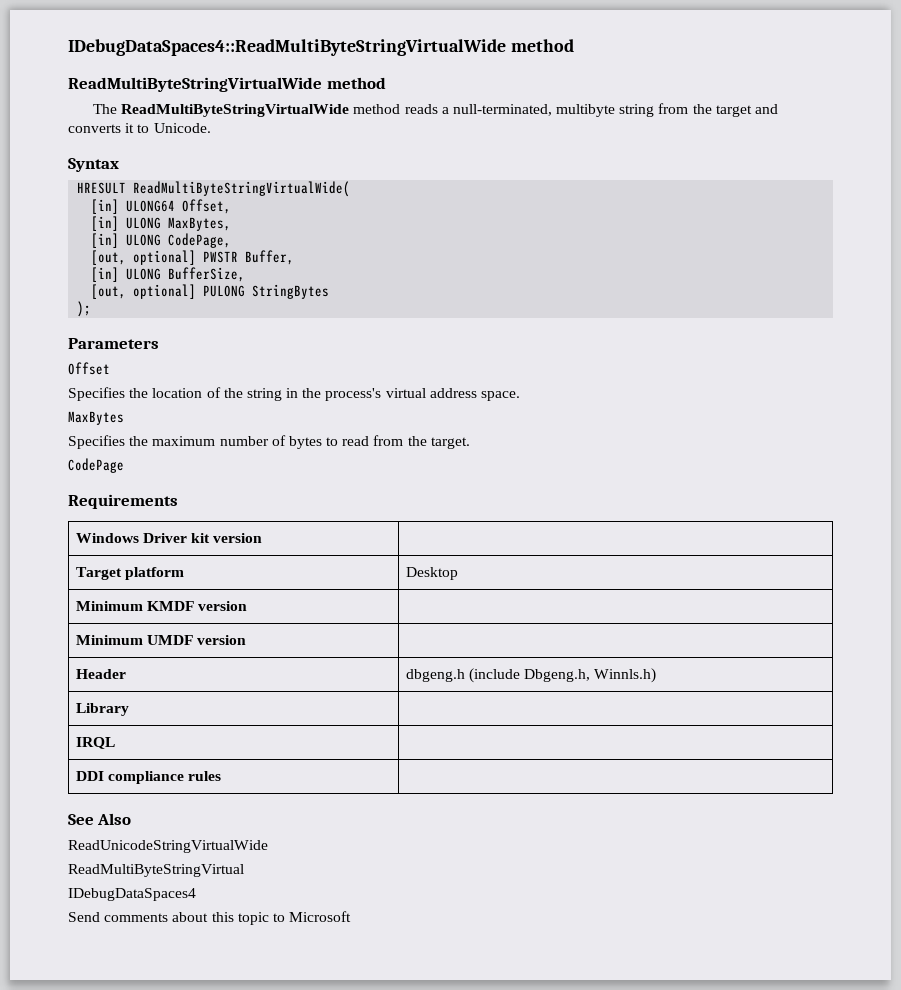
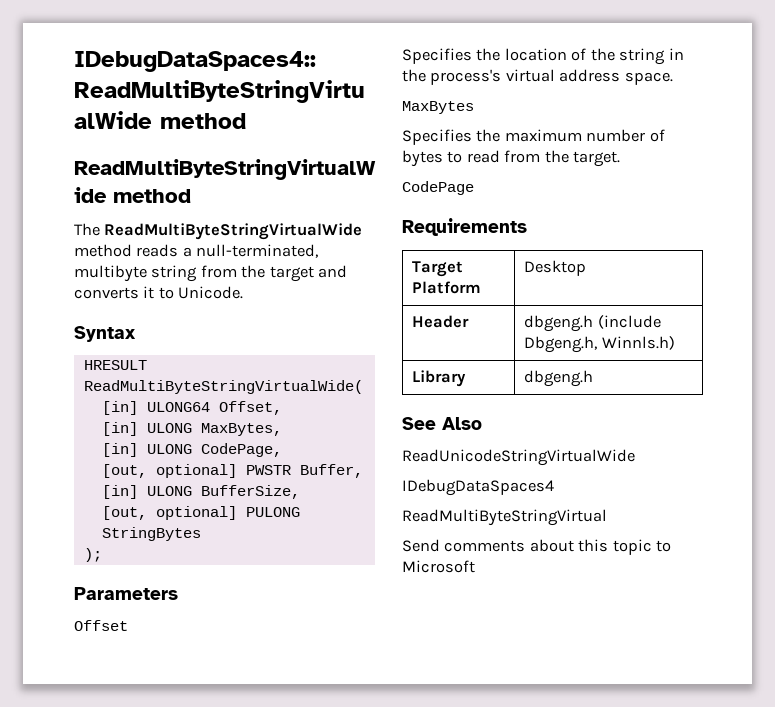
- Windows Driver kit version |
- Target platform | Desktop
+ Target Platform | Desktop
- Minimum KMDF version |
- Minimum UMDF version |
- Library |
- IRQL |
- DDI compliance rules |
+ Library | dbgeng.h
+ IDebugDataSpaces4
- IDebugDataSpaces4

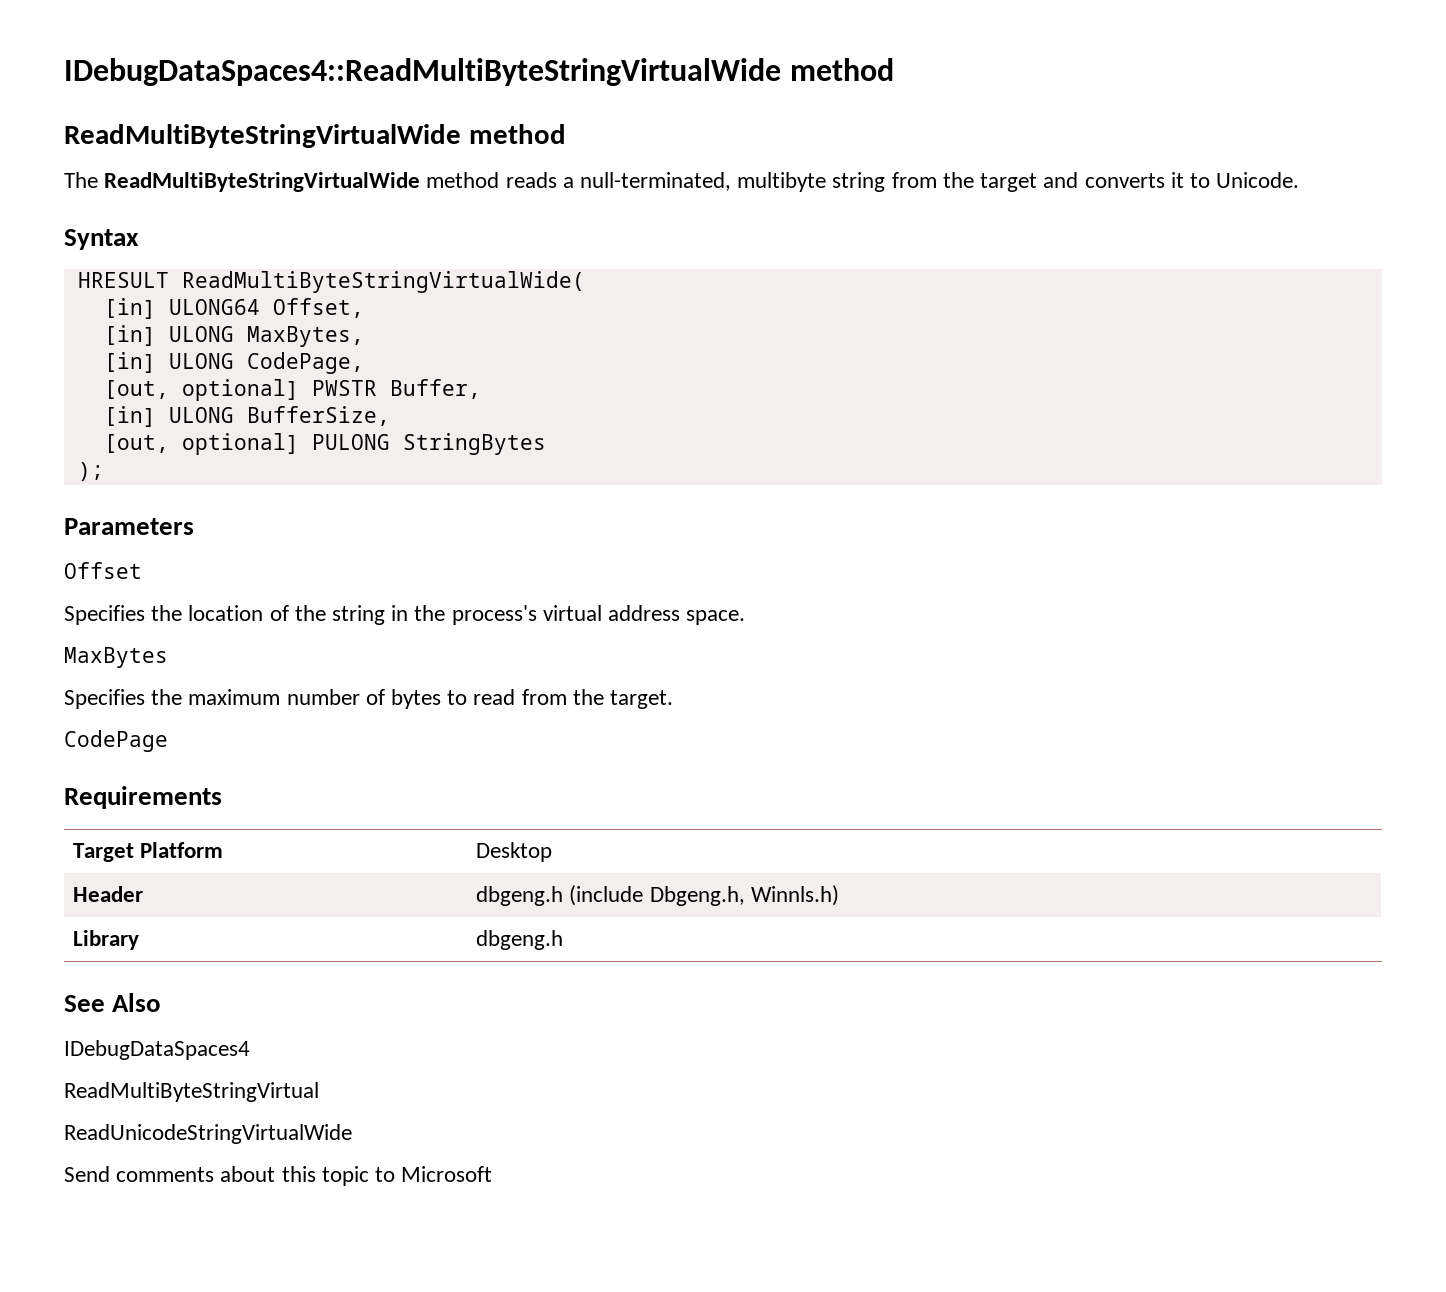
- ReadUnicodeStringVirtualWide
+ ReadUnicodeStringVirtualWide

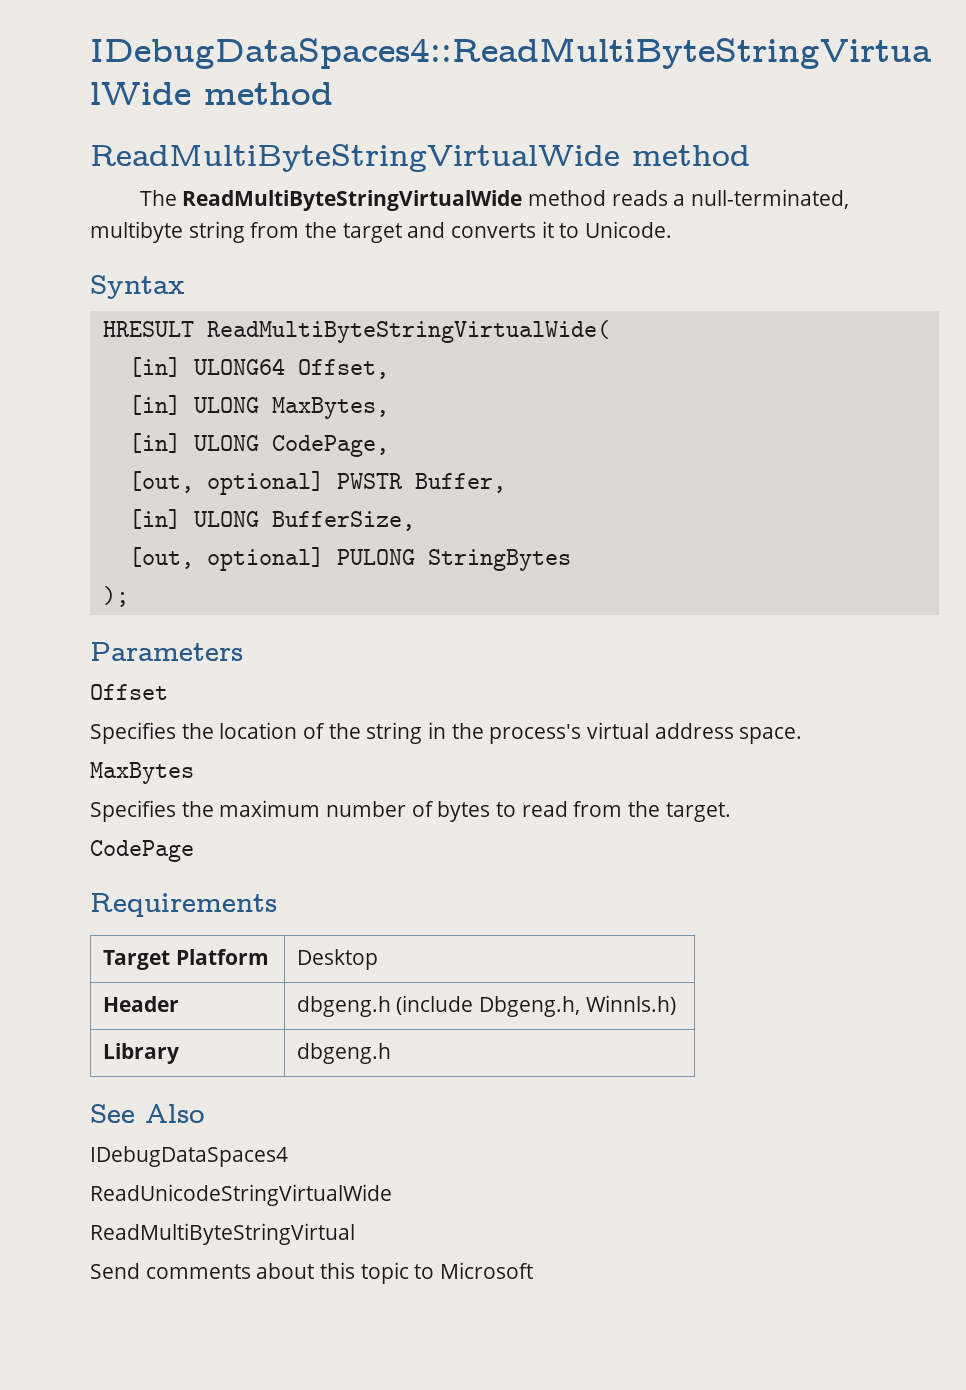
+ ReadUnicodeStringVirtualWide
- ReadUnicodeStringVirtualWide

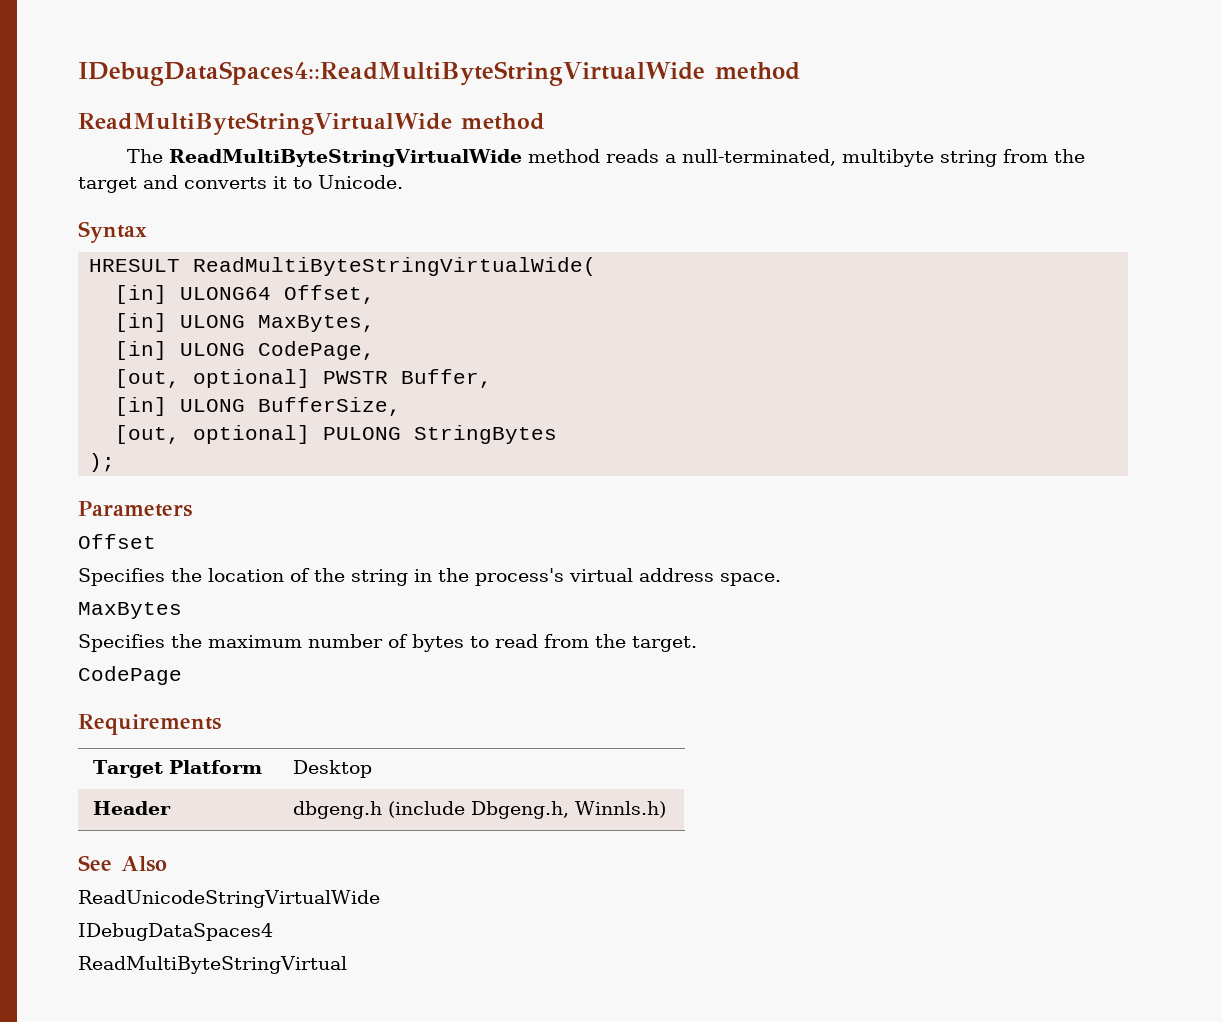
- Library | dbgeng.h
+ ReadUnicodeStringVirtualWide
- ReadUnicodeStringVirtualWide
- Send comments about this topic to Microsoft

